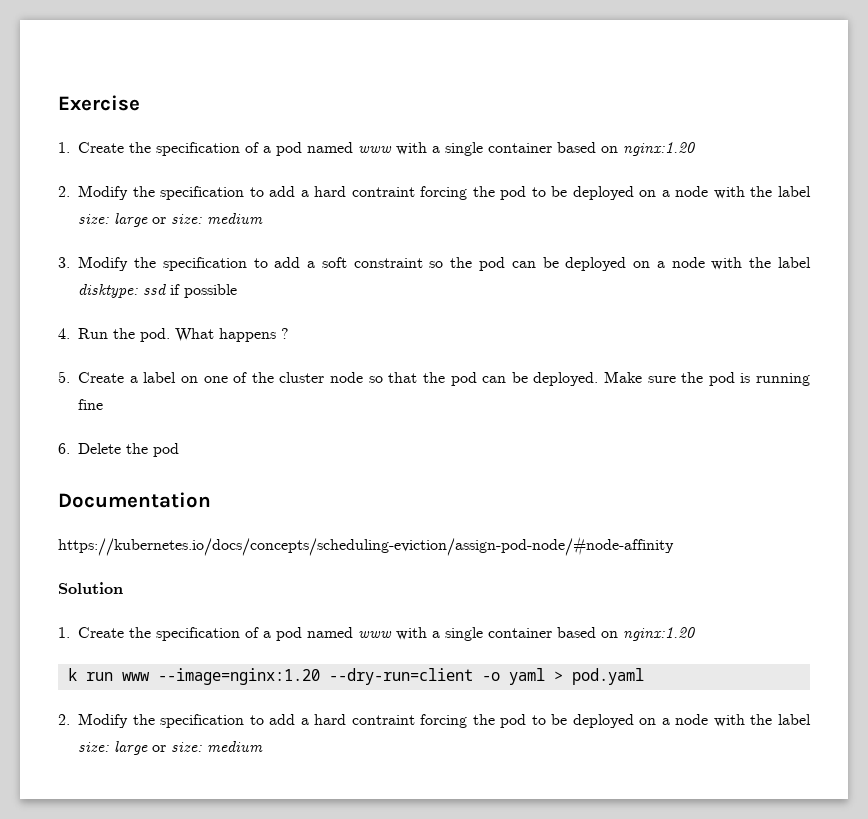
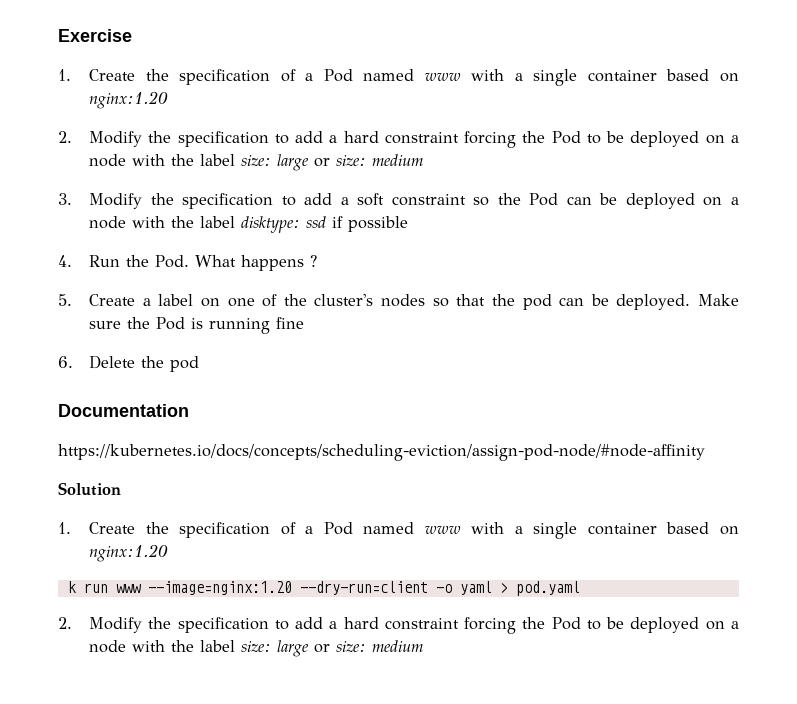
  Exercise
- 1. Create the specification of a pod named www with a single container based on nginx:1.20
- 2. Modify the specification to add a hard contraint forcing the pod to be deployed on a node with the label size: large or size: medium
+ 1. Create the specification of a Pod named www with a single container based on nginx:1.20
+ 2. Modify the specification to add a hard constraint forcing the Pod to be deployed on a node with the label size: large or size: medium
- 3. Modify the specification to add a soft constraint so the pod can be deployed on a node with the label disktype: ssd if possible
+ 3. Modify the specification to add a soft constraint so the Pod can be deployed on a node with the label disktype: ssd if possible
- 4. Run the pod. What happens ?
+ 4. Run the Pod. What happens ?
- 5. Create a label on one of the cluster node so that the pod can be deployed.
+ 5. Create a label on one of the cluster's nodes so that the pod can be deployed.
- Make sure the pod is running fine
+ Make sure the Pod is running fine
  Solution
- 1. Create the specification of a pod named www with a single container based on nginx:1.20
+ 1. Create the specification of a Pod named www with a single container based on nginx:1.20
  k run www --image=nginx:1.20 --dry-run=client -o yaml > pod.yaml
- 2. Modify the specification to add a hard contraint forcing the pod to be deployed on a node with the label size: large or size: medium
+ 2. Modify the specification to add a hard constraint forcing the Pod to be deployed on a node with the label size: large or size: medium

